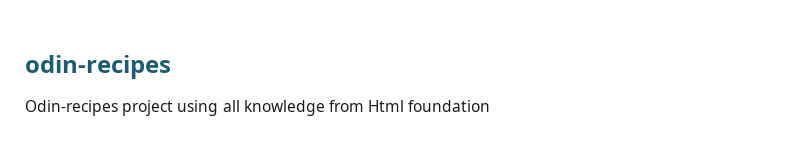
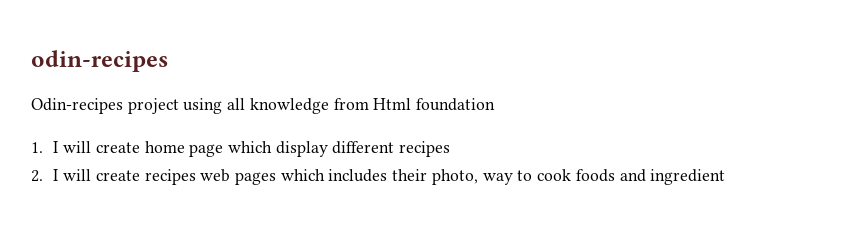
+ 1. I will create home page which display different recipes
+ 2. I will create recipes web pages which includes their photo, way to cook foods and ingredient

